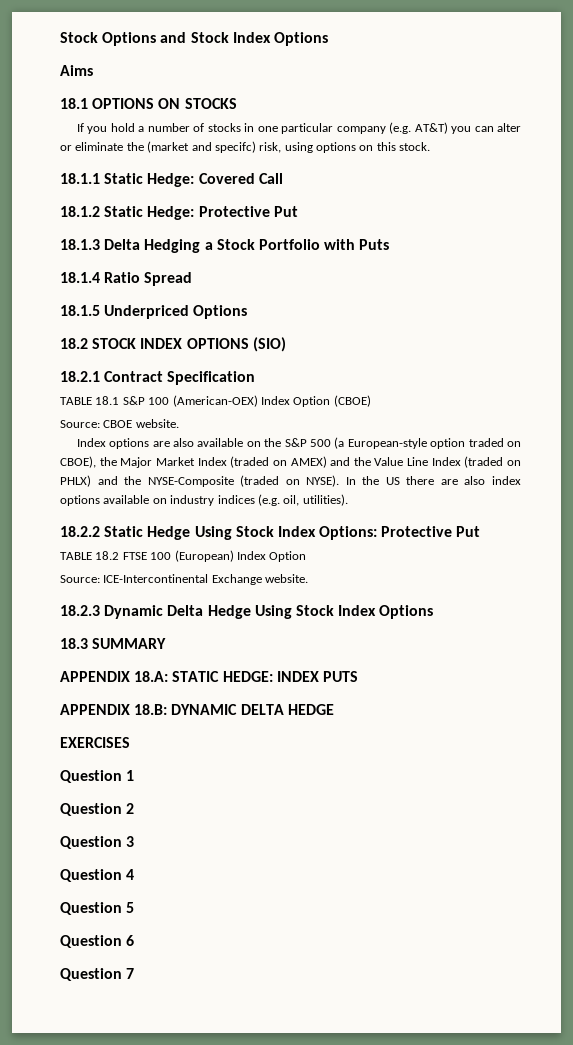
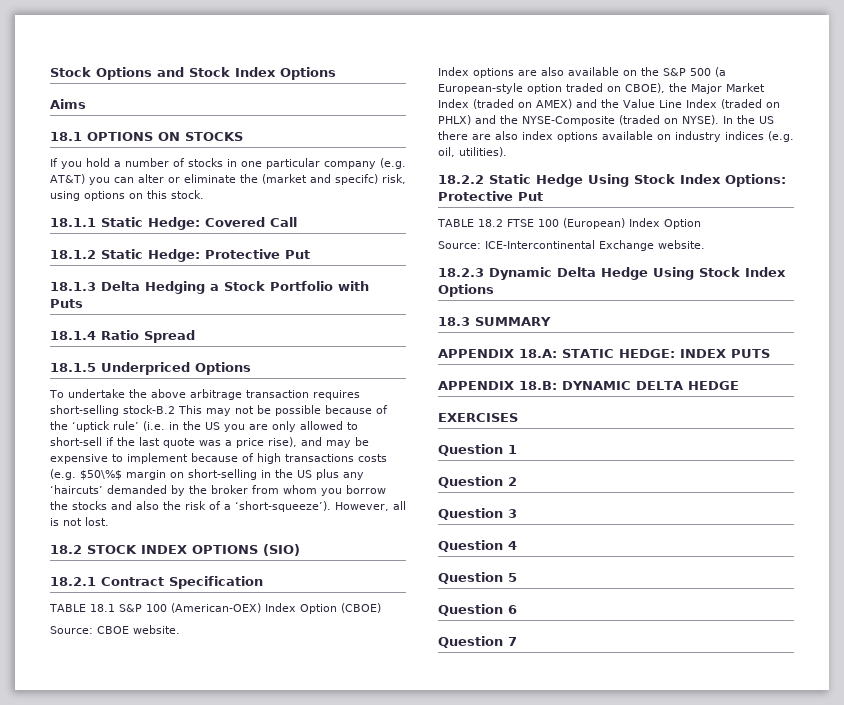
+ To undertake the above arbitrage transaction requires short-selling stock-B.2 This may not be possible because of the ‘uptick rule’ (i.e. in the US you are only allowed to short-sell if the last quote was a price rise), and may be expensive to implement because of high transactions costs (e.g. $50\%$ margin on short-selling in the US plus any ‘haircuts’ demanded by the broker from whom you borrow the stocks and also the risk of a ‘short-squeeze’). However, all is not lost.

